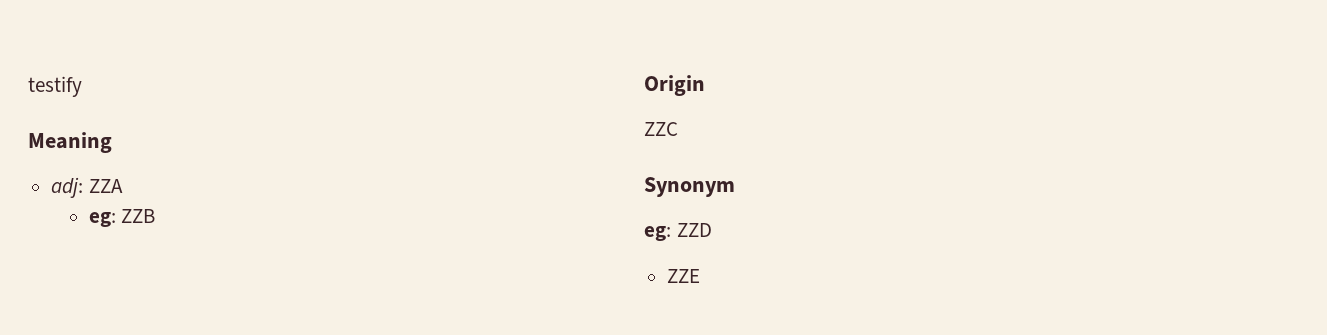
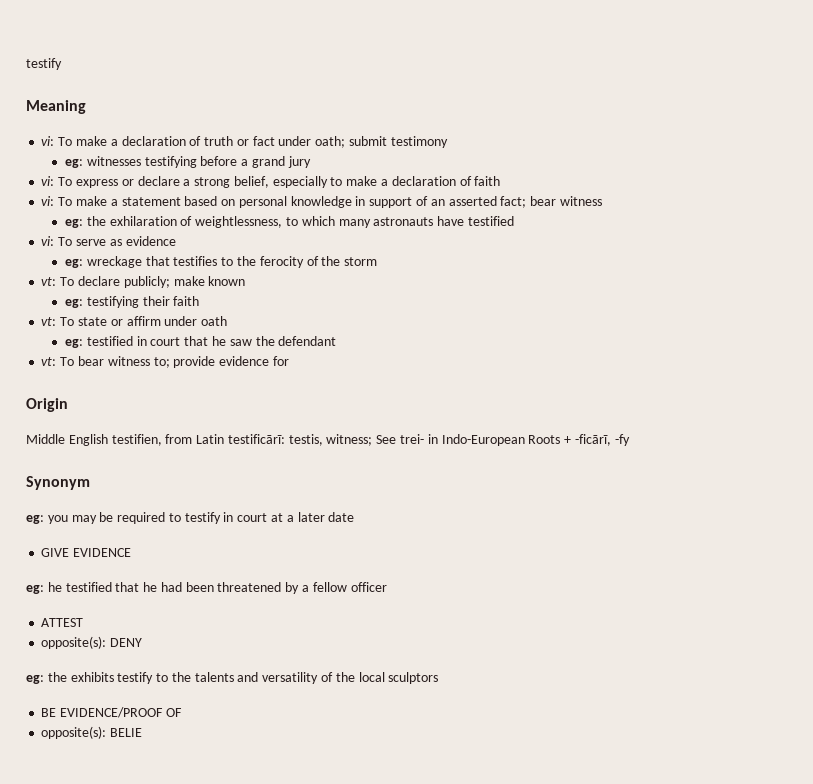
- adj: ZZA
- eg: ZZB
+ vi: To make a declaration of truth or fact under oath; submit testimony
+ eg: witnesses testifying before a grand jury
+ vi: To express or declare a strong belief, especially to make a declaration of faith
+ vi: To make a statement based on personal knowledge in support of an asserted fact; bear witness
+ eg: the exhilaration of weightlessness, to which many astronauts have testified
+ vi: To serve as evidence
+ eg: wreckage that testifies to the ferocity of the storm
+ vt: To declare publicly; make known
+ eg: testifying their faith
+ vt: To state or affirm under oath
+ eg: testified in court that he saw the defendant
+ vt: To bear witness to; provide evidence for
  Origin
- ZZC
+ Middle English testifien, from Latin testificārī: testis, witness; See trei- in Indo-European Roots + -ficārī, -fy
  Synonym
- eg: ZZD
- ZZE
+ eg: you may be required to testify in court at a later date
+ GIVE EVIDENCE
+ eg: he testified that he had been threatened by a fellow officer
+ ATTEST
+ opposite(s): DENY
+ eg: the exhibits testify to the talents and versatility of the local sculptors
+ BE EVIDENCE/PROOF OF
+ opposite(s): BELIE

